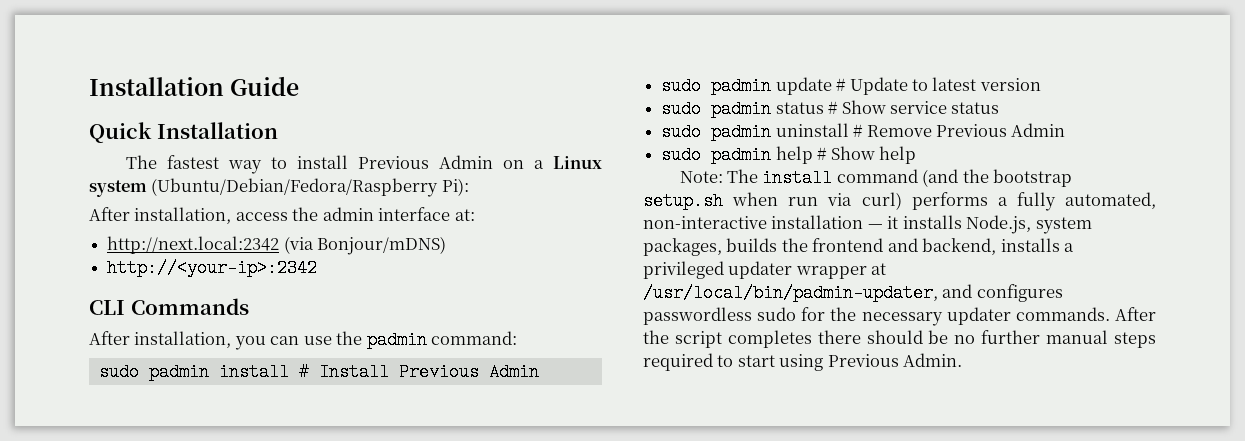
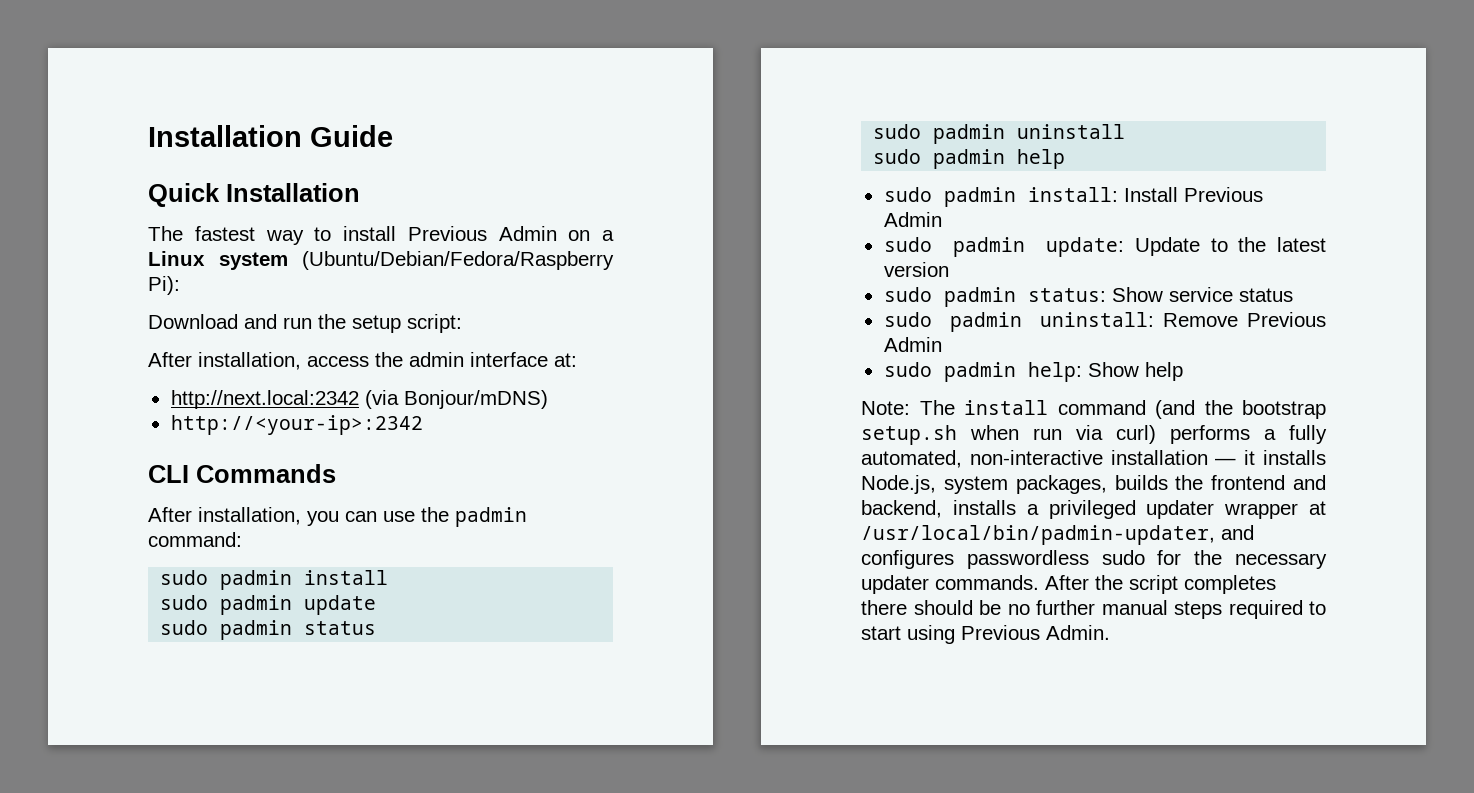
+ Download and run the setup script:
- sudo padmin install # Install Previous Admin
+ sudo padmin install
+ sudo padmin update
+ sudo padmin status
+ sudo padmin uninstall
+ sudo padmin help
+ sudo padmin install: Install Previous Admin
- sudo padmin update # Update to latest version
+ sudo padmin update: Update to the latest version
- sudo padmin status # Show service status
+ sudo padmin status: Show service status
- sudo padmin uninstall # Remove Previous Admin
+ sudo padmin uninstall: Remove Previous Admin
- sudo padmin help # Show help
+ sudo padmin help: Show help

